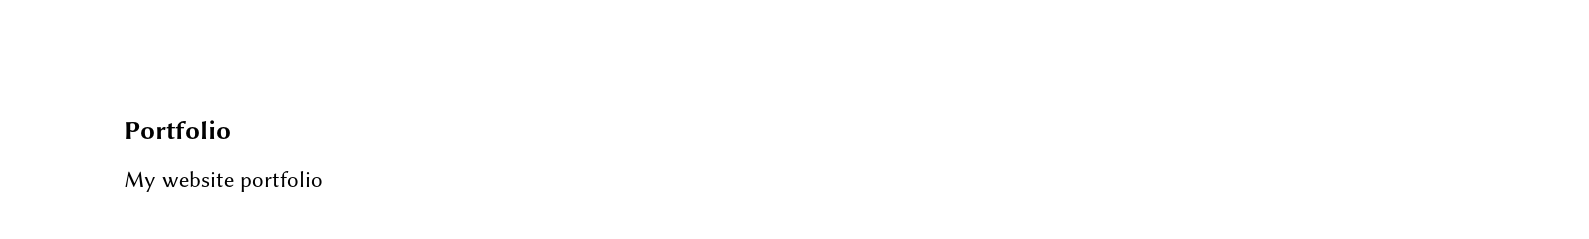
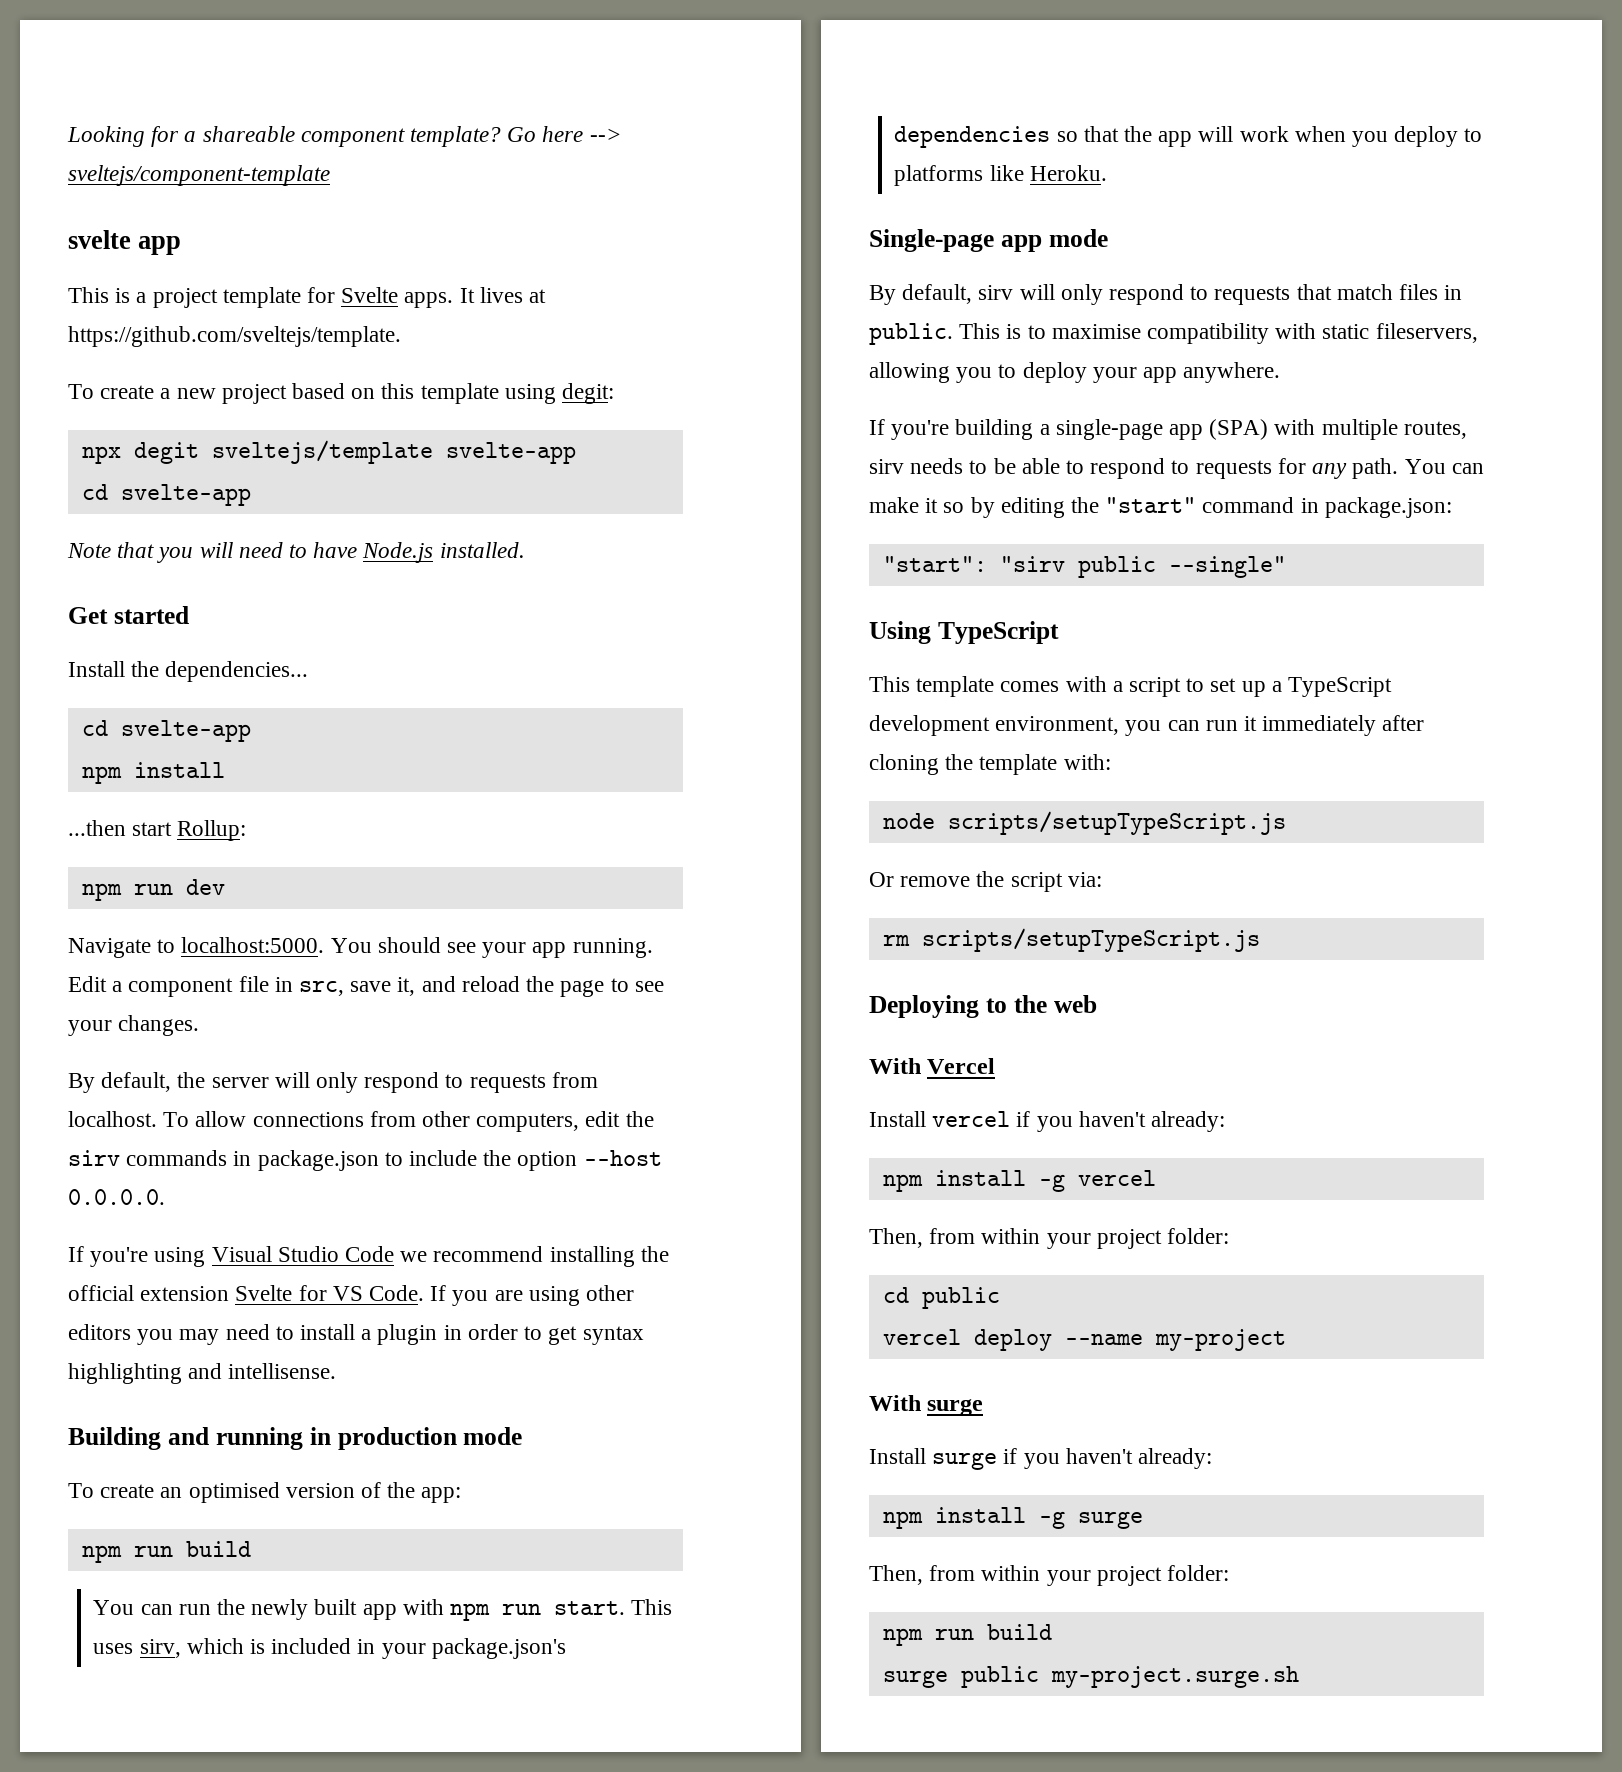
- Portfolio
- My website portfolio
+ Looking for a shareable component template? Go here --> sveltejs/component-template
+ svelte app
+ This is a project template for Svelte apps. It lives at https://github.com/sveltejs/template.
+ To create a new project based on this template using degit:
+ npx degit sveltejs/template svelte-app
+ cd svelte-app
+ Note that you will need to have Node.js installed.
+ Get started
+ Install the dependencies...
+ cd svelte-app
+ npm install
+ ...then start Rollup:
+ npm run dev
+ Navigate to localhost:5000. You should see your app running. Edit a component file in src, save it, and reload the page to see your changes.
+ By default, the server will only respond to requests from localhost. To allow connections from other computers, edit the sirv commands in package.json to include the option --host 0.0.0.0.
+ If you're using Visual Studio Code we recommend installing the official extension Svelte for VS Code. If you are using other editors you may need to install a plugin in order to get syntax highlighting and intellisense.
+ Building and running in production mode
+ To create an optimised version of the app:
+ npm run build
+ You can run the newly built app with npm run start. This uses sirv, which is included in your package.json's dependencies so that the app will work when you deploy to platforms like Heroku.
+ Single-page app mode
+ By default, sirv will only respond to requests that match files in public. This is to maximise compatibility with static fileservers, allowing you to deploy your app anywhere.
+ If you're building a single-page app (SPA) with multiple routes, sirv needs to be able to respond to requests for any path. You can make it so by editing the "start" command in package.json:
+ "start": "sirv public --single"
+ Using TypeScript
+ This template comes with a script to set up a TypeScript development environment, you can run it immediately after cloning the template with:
+ node scripts/setupTypeScript.js
+ Or remove the script via:
+ rm scripts/setupTypeScript.js
+ Deploying to the web
+ With Vercel
+ Install vercel if you haven't already:
+ npm install -g vercel
+ Then, from within your project folder:
+ cd public
+ vercel deploy --name my-project
+ With surge
+ Install surge if you haven't already:
+ npm install -g surge
+ Then, from within your project folder:
+ npm run build
+ surge public my-project.surge.sh

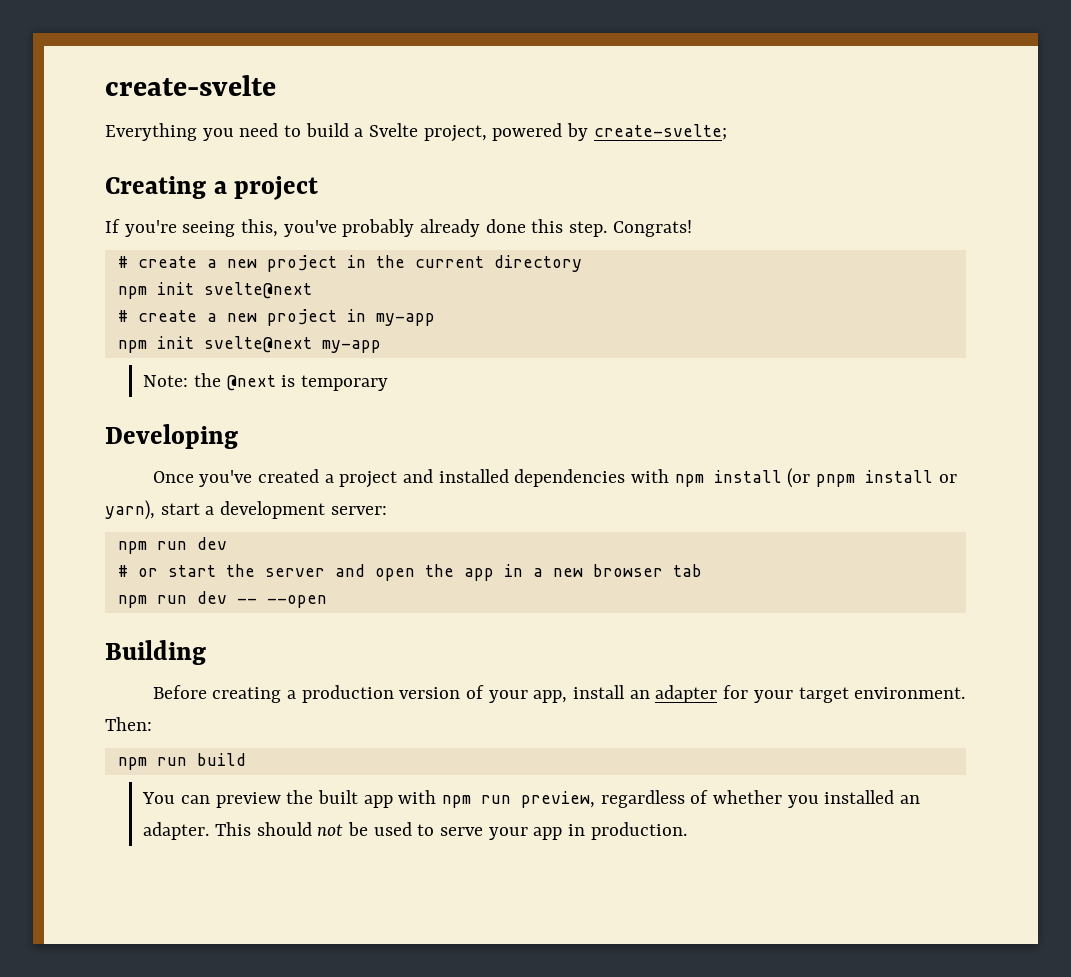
- Looking for a shareable component template? Go here --> sveltejs/component-template
- svelte app
- This is a project template for Svelte apps. It lives at https://github.com/sveltejs/template.
- To create a new project based on this template using degit:
- npx degit sveltejs/template svelte-app
- cd svelte-app
- Note that you will need to have Node.js installed.
- Get started
- Install the dependencies...
- cd svelte-app
- npm install
- ...then start Rollup:
+ create-svelte
+ Everything you need to build a Svelte project, powered by create-svelte;
+ Creating a project
+ If you're seeing this, you've probably already done this step. Congrats!
+ # create a new project in the current directory
+ npm init svelte@next
+ # create a new project in my-app
+ npm init svelte@next my-app
+ Note: the @next is temporary
+ Developing
+ Once you've created a project and installed dependencies with npm install (or pnpm install or yarn), start a development server:
  npm run dev
- Navigate to localhost:5000. You should see your app running. Edit a component file in src, save it, and reload the page to see your changes.
- By default, the server will only respond to requests from localhost. To allow connections from other computers, edit the sirv commands in package.json to include the option --host 0.0.0.0.
- If you're using Visual Studio Code we recommend installing the official extension Svelte for VS Code. If you are using other editors you may need to install a plugin in order to get syntax highlighting and intellisense.
- Building and running in production mode
- To create an optimised version of the app:
+ # or start the server and open the app in a new browser tab
+ npm run dev -- --open
+ Building
+ Before creating a production version of your app, install an adapter for your target environment. Then:
- You can run the newly built app with npm run start. This uses sirv, which is included in your package.json's dependencies so that the app will work when you deploy to platforms like Heroku.
- Single-page app mode
- By default, sirv will only respond to requests that match files in public. This is to maximise compatibility with static fileservers, allowing you to deploy your app anywhere.
- If you're building a single-page app (SPA) with multiple routes, sirv needs to be able to respond to requests for any path. You can make it so by editing the "start" command in package.json:
- "start": "sirv public --single"
- Using TypeScript
- This template comes with a script to set up a TypeScript development environment, you can run it immediately after cloning the template with:
- node scripts/setupTypeScript.js
- Or remove the script via:
- rm scripts/setupTypeScript.js
- Deploying to the web
- With Vercel
- Install vercel if you haven't already:
- npm install -g vercel
- Then, from within your project folder:
- cd public
- vercel deploy --name my-project
- With surge
- Install surge if you haven't already:
- npm install -g surge
- Then, from within your project folder:
- npm run build
- surge public my-project.surge.sh
+ You can preview the built app with npm run preview, regardless of whether you installed an adapter. This should not be used to serve your app in production.

